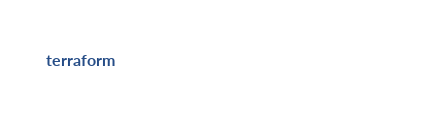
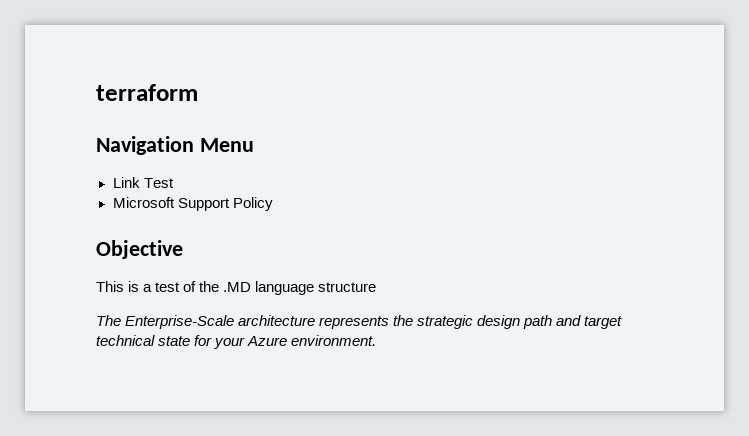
+ Navigation Menu
+ Link Test
+ Microsoft Support Policy
+ Objective
+ This is a test of the .MD language structure
+ The Enterprise-Scale architecture represents the strategic design path and target technical state for your Azure environment.

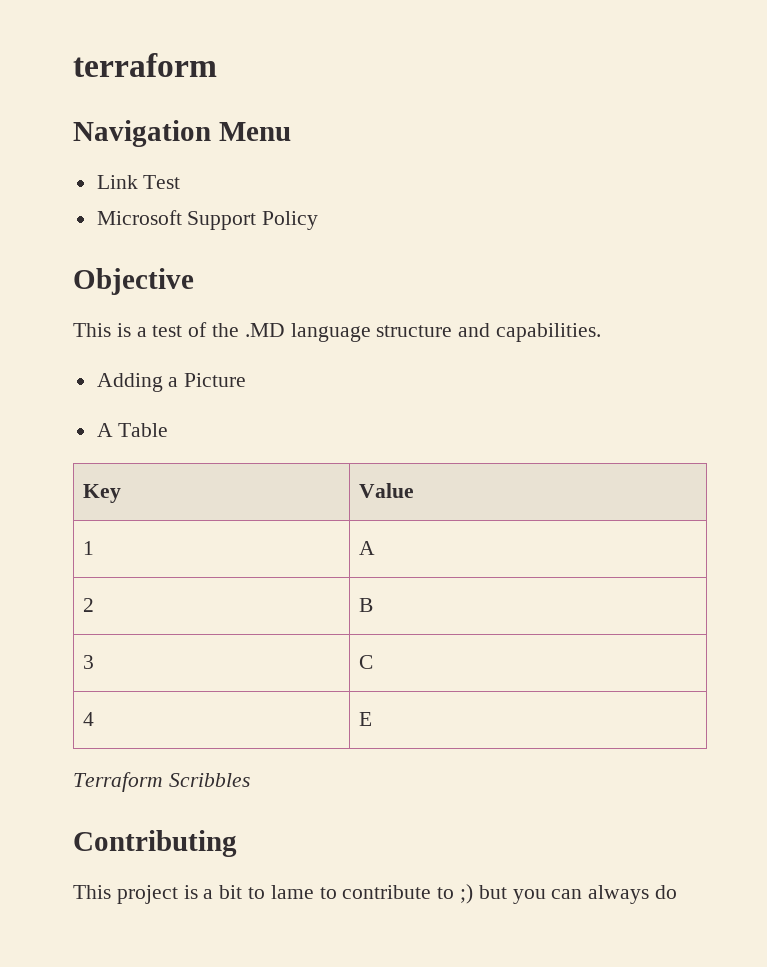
- This is a test of the .MD language structure
- The Enterprise-Scale architecture represents the strategic design path and target technical state for your Azure environment.
+ This is a test of the .MD language structure and capabilities.
+ Adding a Picture
+ A Table
+ Key | Value
+ 1 | A
+ 2 | B
+ 3 | C
+ 4 | E
+ Terraform Scribbles
+ Contributing
+ This project is a bit to lame to contribute to ;) but you can always do

